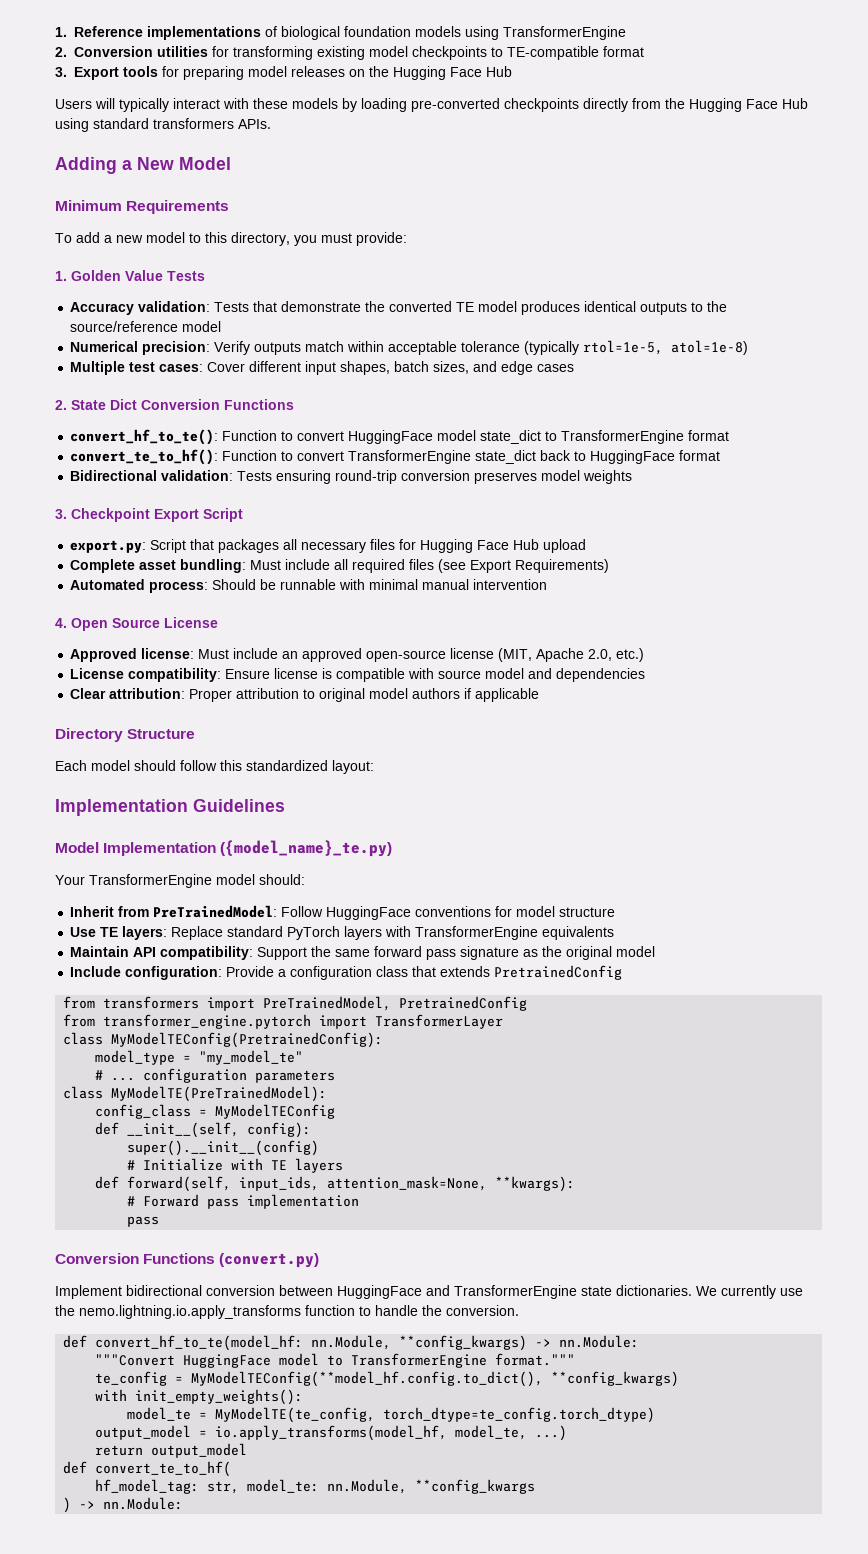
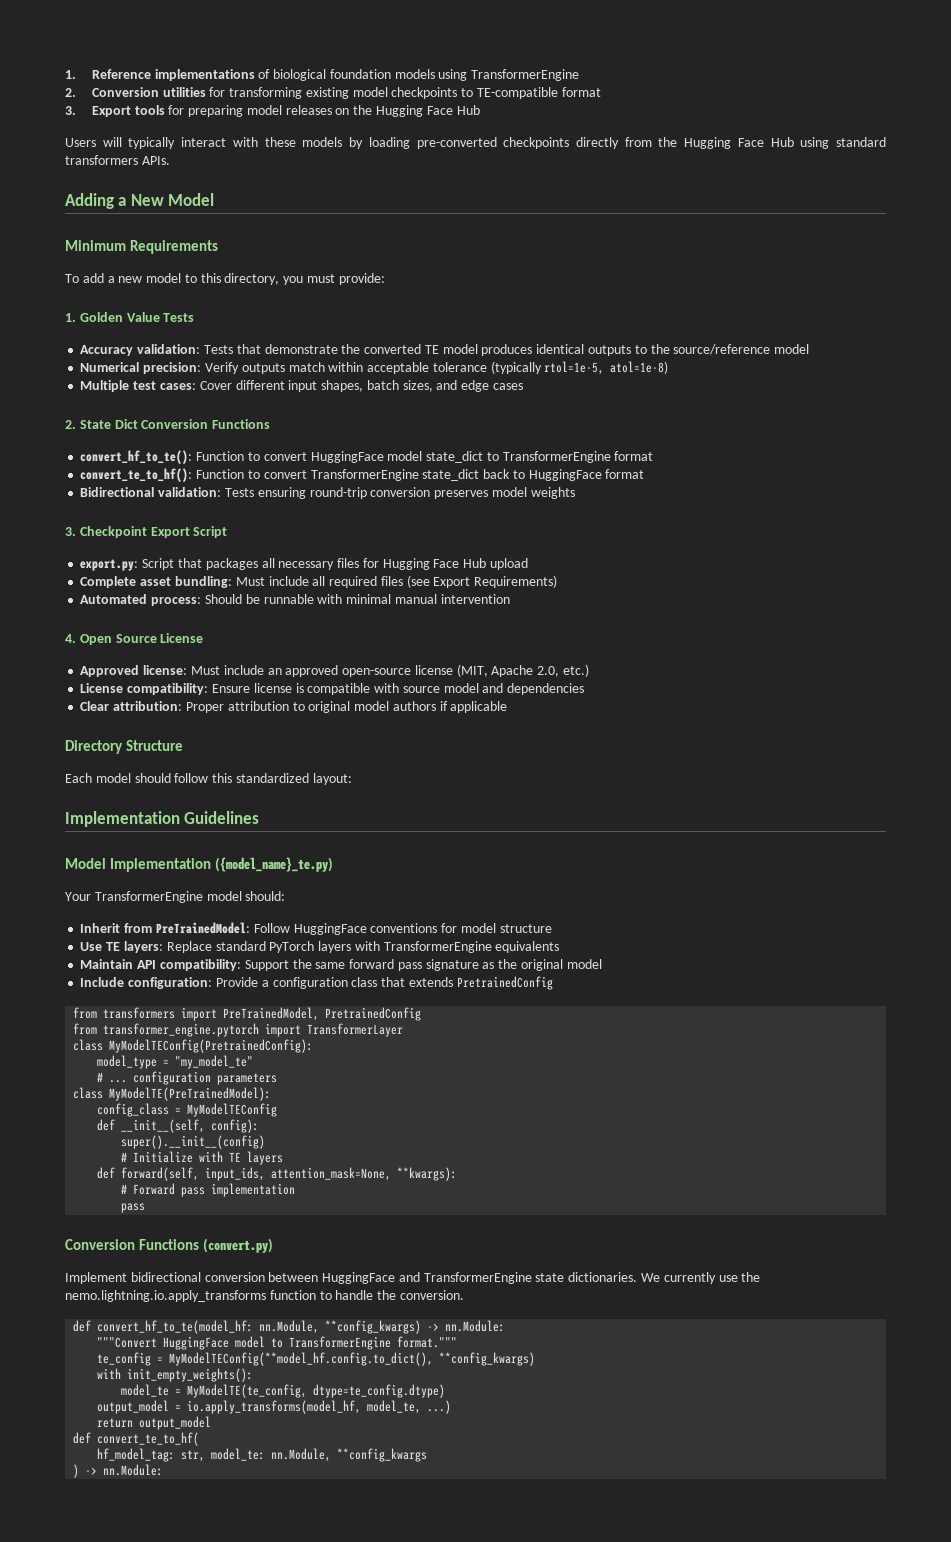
- model_te = MyModelTE(te_config, torch_dtype=te_config.torch_dtype)
+ model_te = MyModelTE(te_config, dtype=te_config.dtype)

